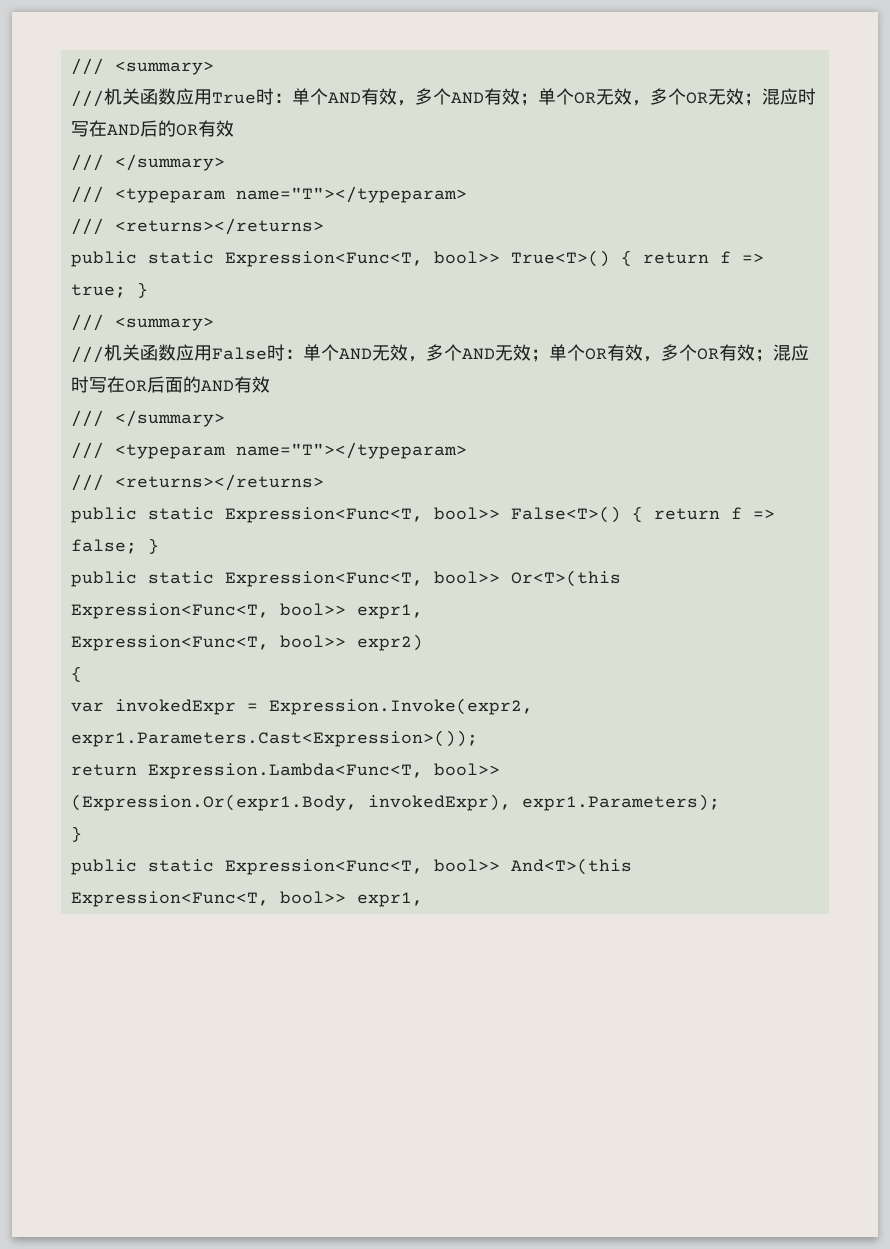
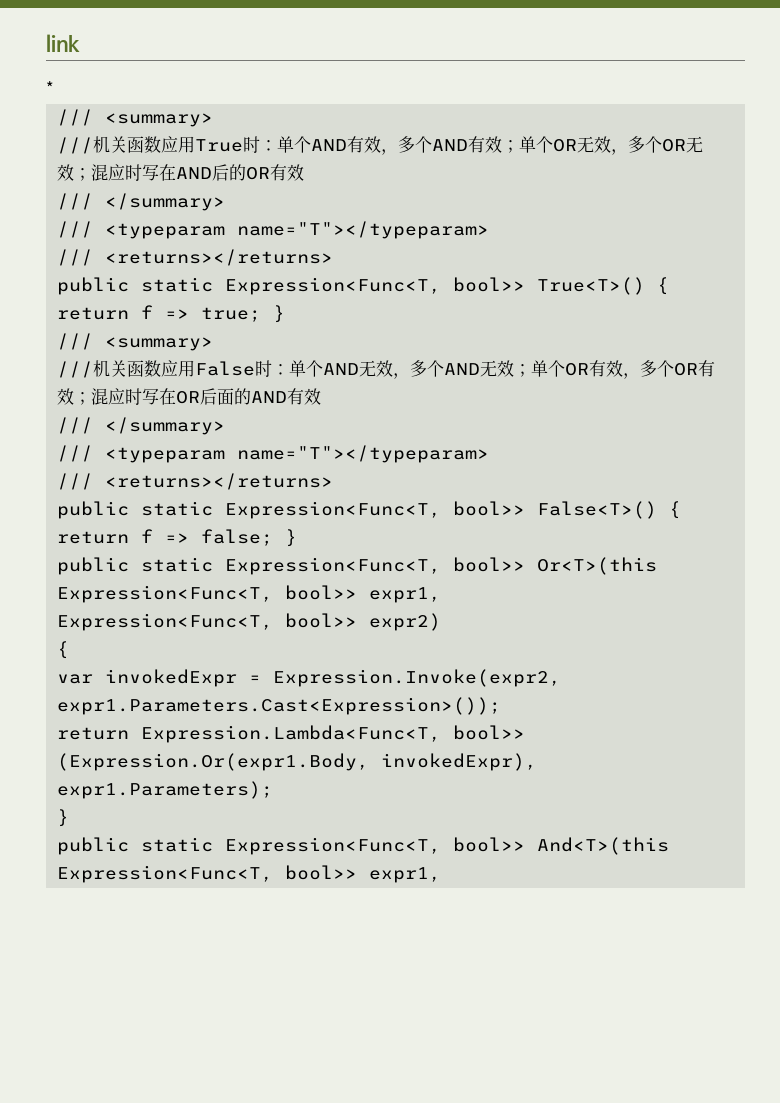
+ link
+ *

